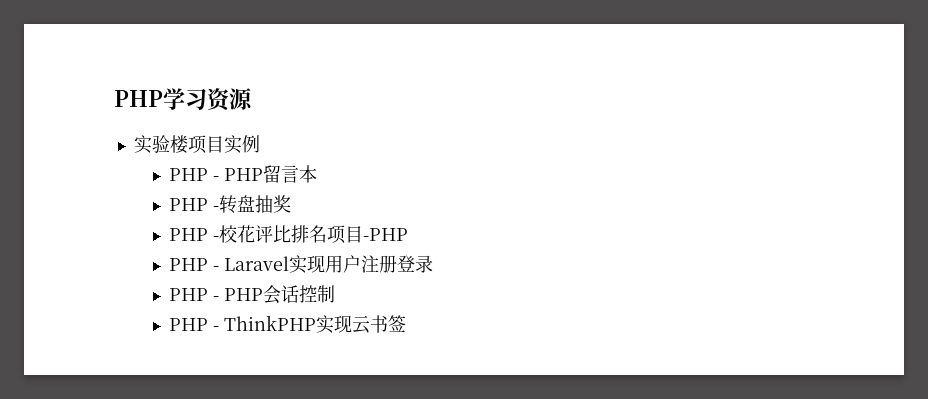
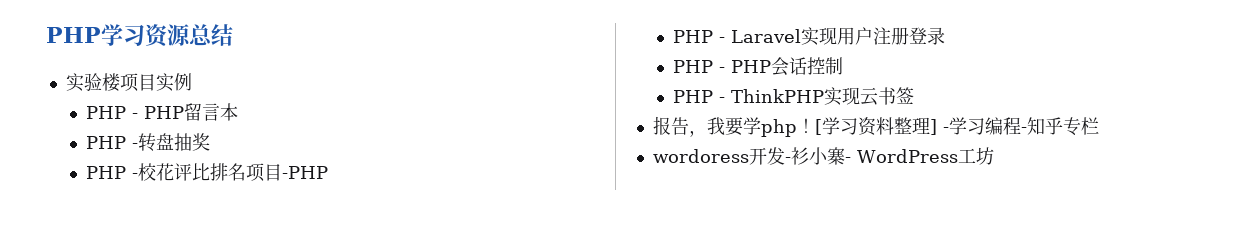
- PHP学习资源
+ PHP学习资源总结
+ 报告，我要学php！[学习资料整理] -学习编程-知乎专栏
+ wordoress开发-衫小寨- WordPress工坊

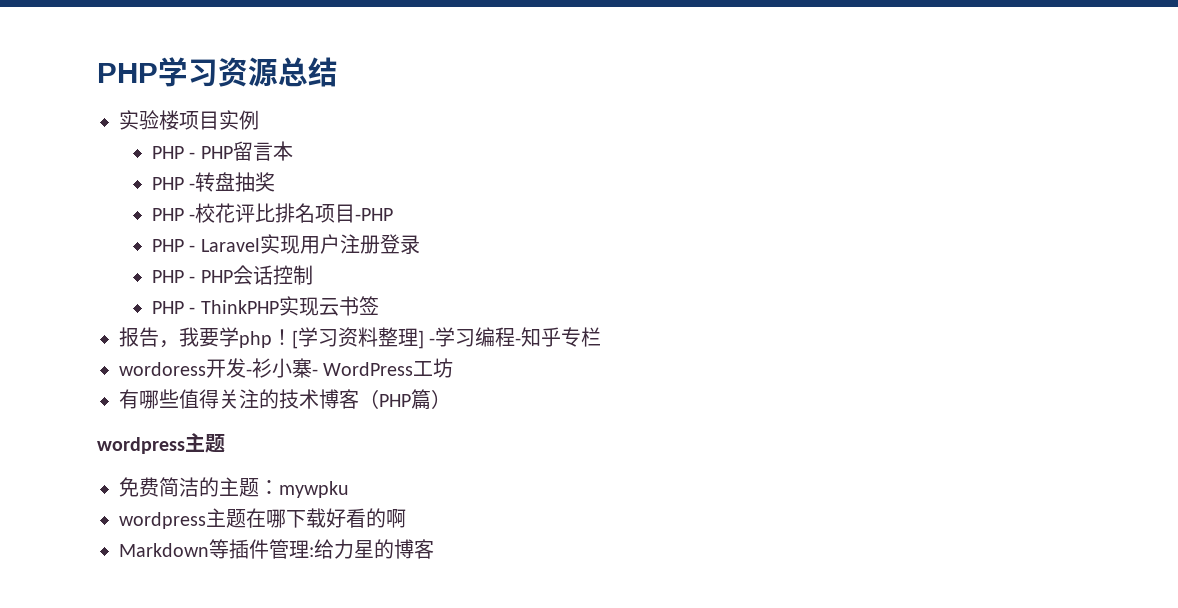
+ 有哪些值得关注的技术博客（PHP篇）
+ wordpress主题
+ 免费简洁的主题：mywpku
+ wordpress主题在哪下载好看的啊
+ Markdown等插件管理:给力星的博客

